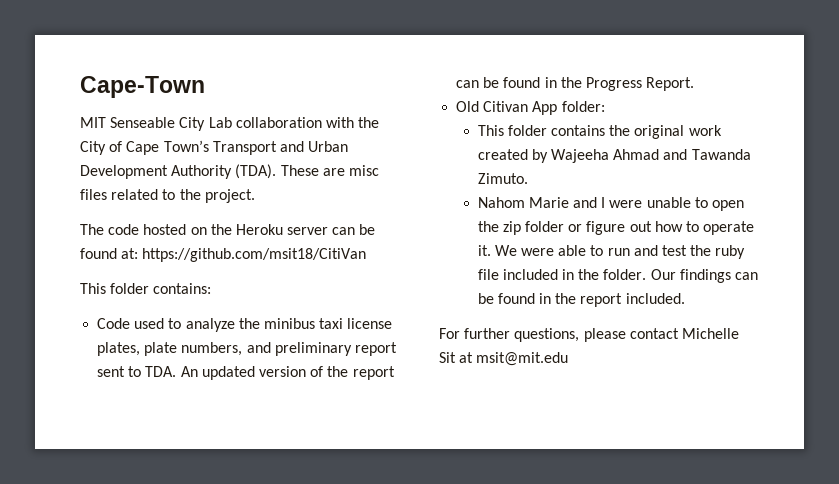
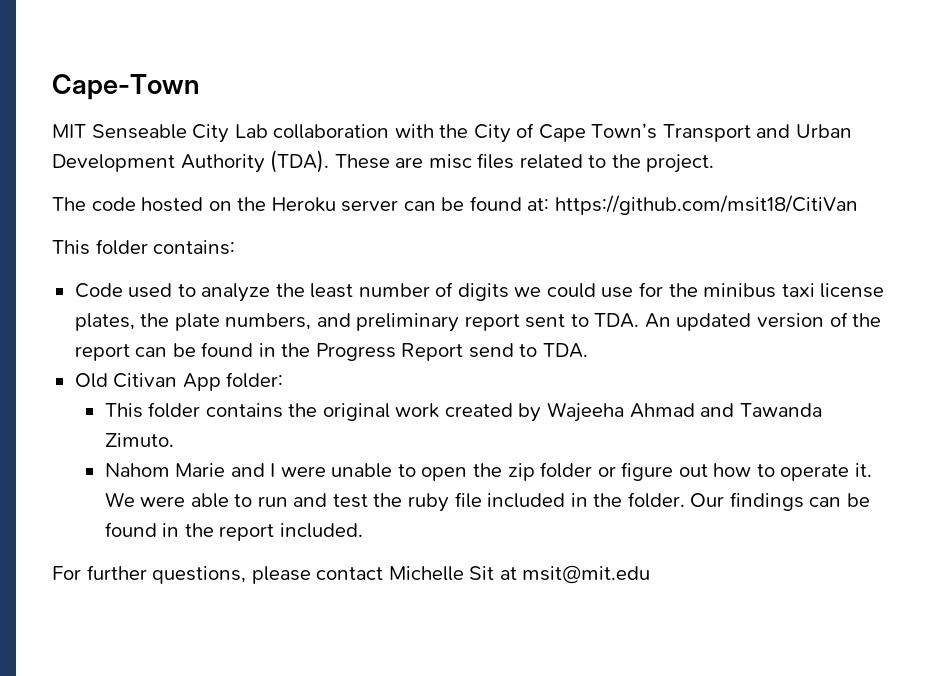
- Code used to analyze the minibus taxi license plates, plate numbers, and preliminary report sent to TDA. An updated version of the report can be found in the Progress Report.
+ Code used to analyze the least number of digits we could use for the minibus taxi license plates, the plate numbers, and preliminary report sent to TDA. An updated version of the report can be found in the Progress Report send to TDA.

